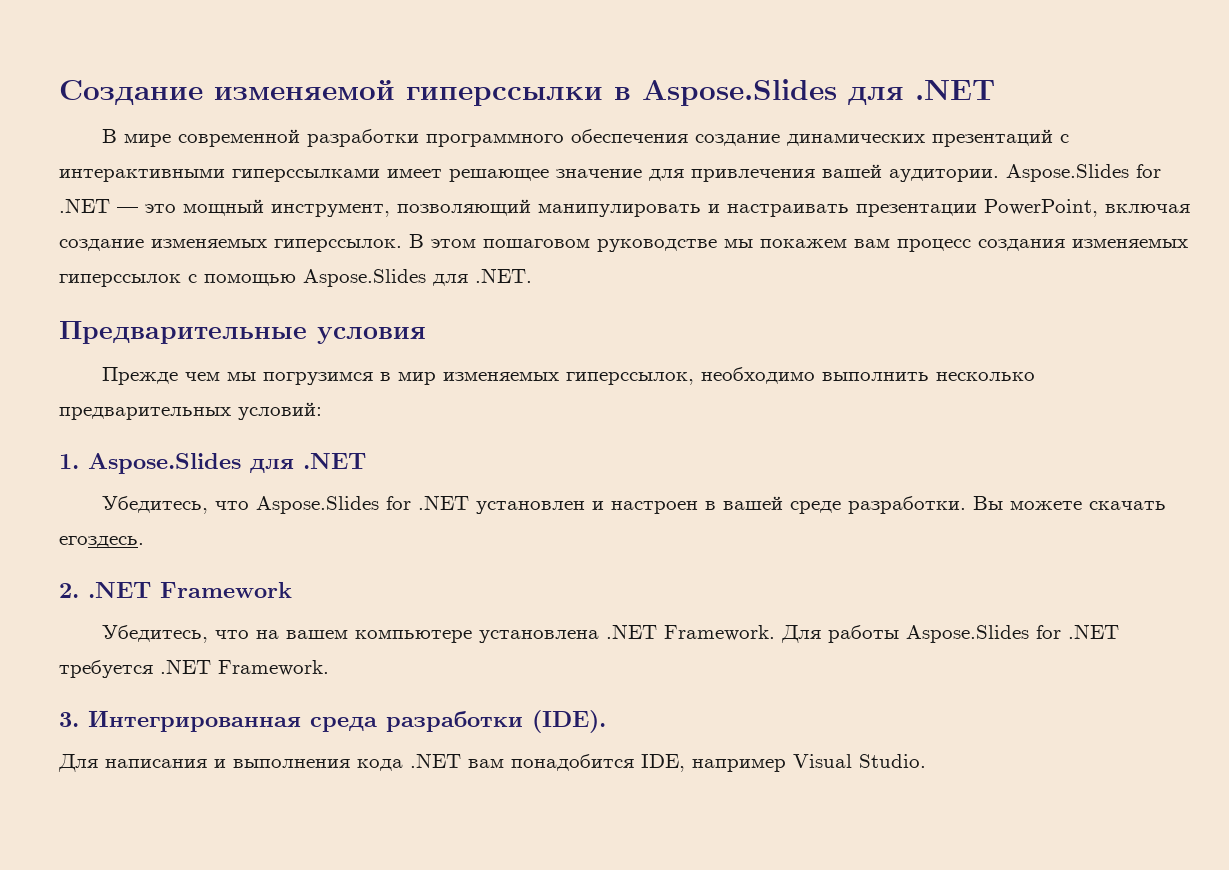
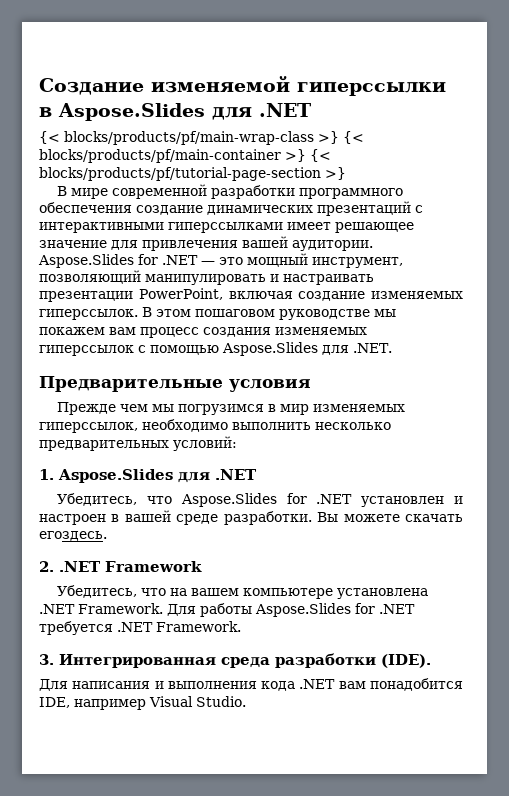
+ {< blocks/products/pf/main-wrap-class >} {< blocks/products/pf/main-container >} {< blocks/products/pf/tutorial-page-section >}

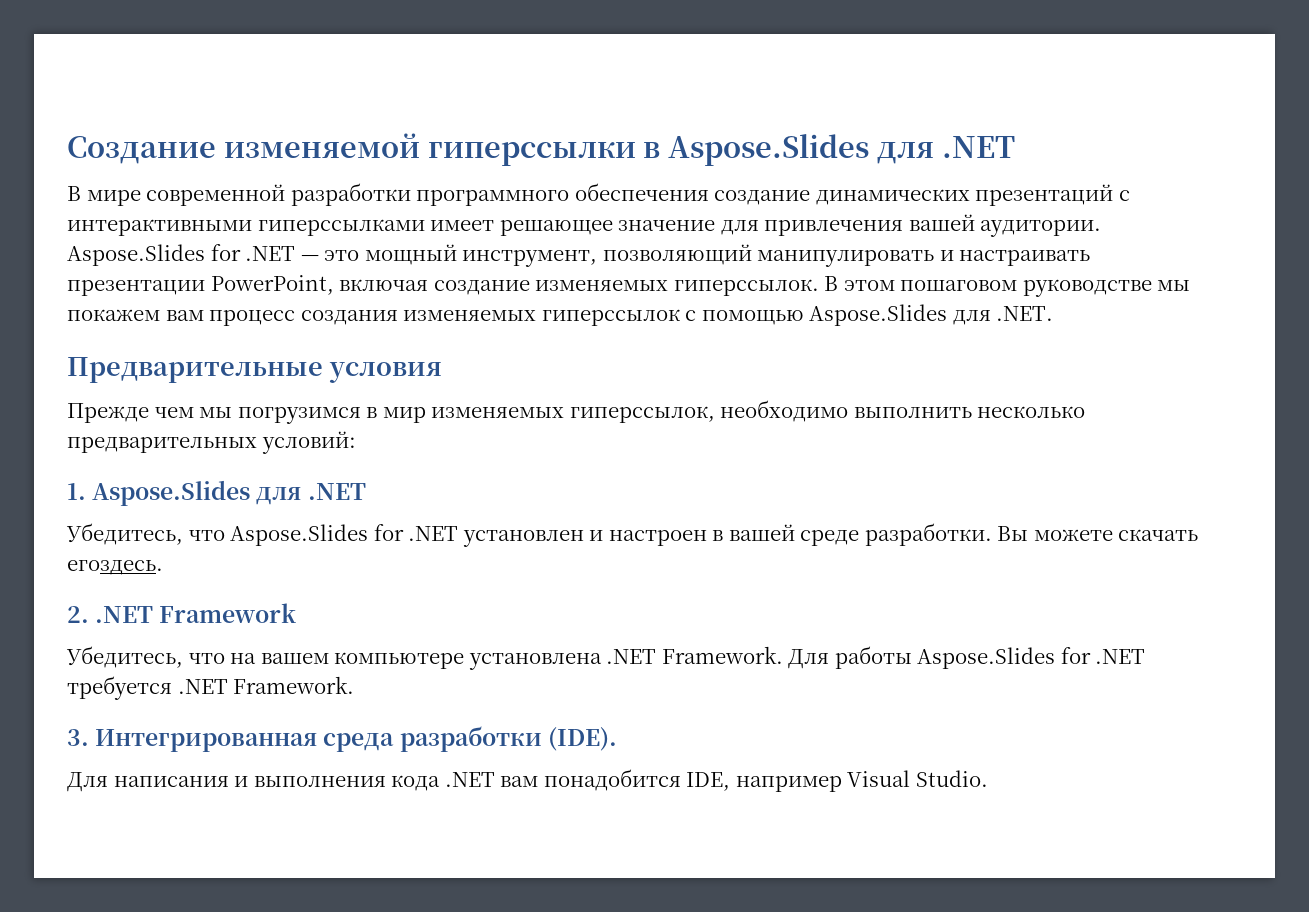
- {< blocks/products/pf/main-wrap-class >} {< blocks/products/pf/main-container >} {< blocks/products/pf/tutorial-page-section >}

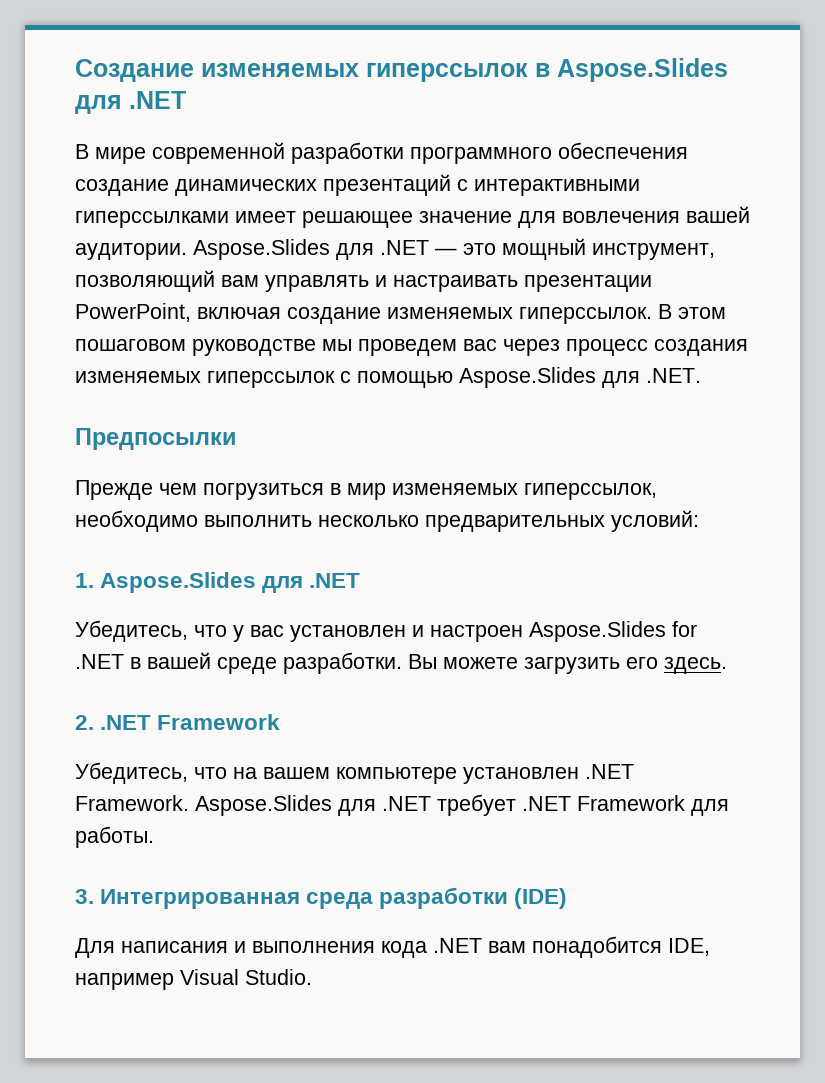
- Создание изменяемой гиперссылки в Aspose.Slides для .NET
+ Создание изменяемых гиперссылок в Aspose.Slides для .NET
- В мире современной разработки программного обеспечения создание динамических презентаций с интерактивными гиперссылками имеет решающее значение для привлечения вашей аудитории.
+ В мире современной разработки программного обеспечения создание динамических презентаций с интерактивными гиперссылками имеет решающее значение для вовлечения вашей аудитории.
- Aspose.Slides for .NET — это мощный инструмент, позволяющий манипулировать и настраивать презентации PowerPoint, включая создание изменяемых гиперссылок.
+ Aspose.Slides для .NET — это мощный инструмент, позволяющий вам управлять и настраивать презентации PowerPoint, включая создание изменяемых гиперссылок.
- В этом пошаговом руководстве мы покажем вам процесс создания изменяемых гиперссылок с помощью Aspose.Slides для .NET.
+ В этом пошаговом руководстве мы проведем вас через процесс создания изменяемых гиперссылок с помощью Aspose.Slides для .NET.
- Предварительные условия
+ Предпосылки
- Прежде чем мы погрузимся в мир изменяемых гиперссылок, необходимо выполнить несколько предварительных условий:
+ Прежде чем погрузиться в мир изменяемых гиперссылок, необходимо выполнить несколько предварительных условий:
- Убедитесь, что Aspose.Slides for .NET установлен и настроен в вашей среде разработки.
+ Убедитесь, что у вас установлен и настроен Aspose.Slides for .NET в вашей среде разработки.
- Вы можете скачать егоздесь.
+ Вы можете загрузить его здесь.
- Убедитесь, что на вашем компьютере установлена .NET Framework. Для работы Aspose.Slides for .NET требуется .NET Framework.
+ Убедитесь, что на вашем компьютере установлен .NET Framework. Aspose.Slides для .NET требует .NET Framework для работы.
- 3. Интегрированная среда разработки (IDE).
+ 3. Интегрированная среда разработки (IDE)

